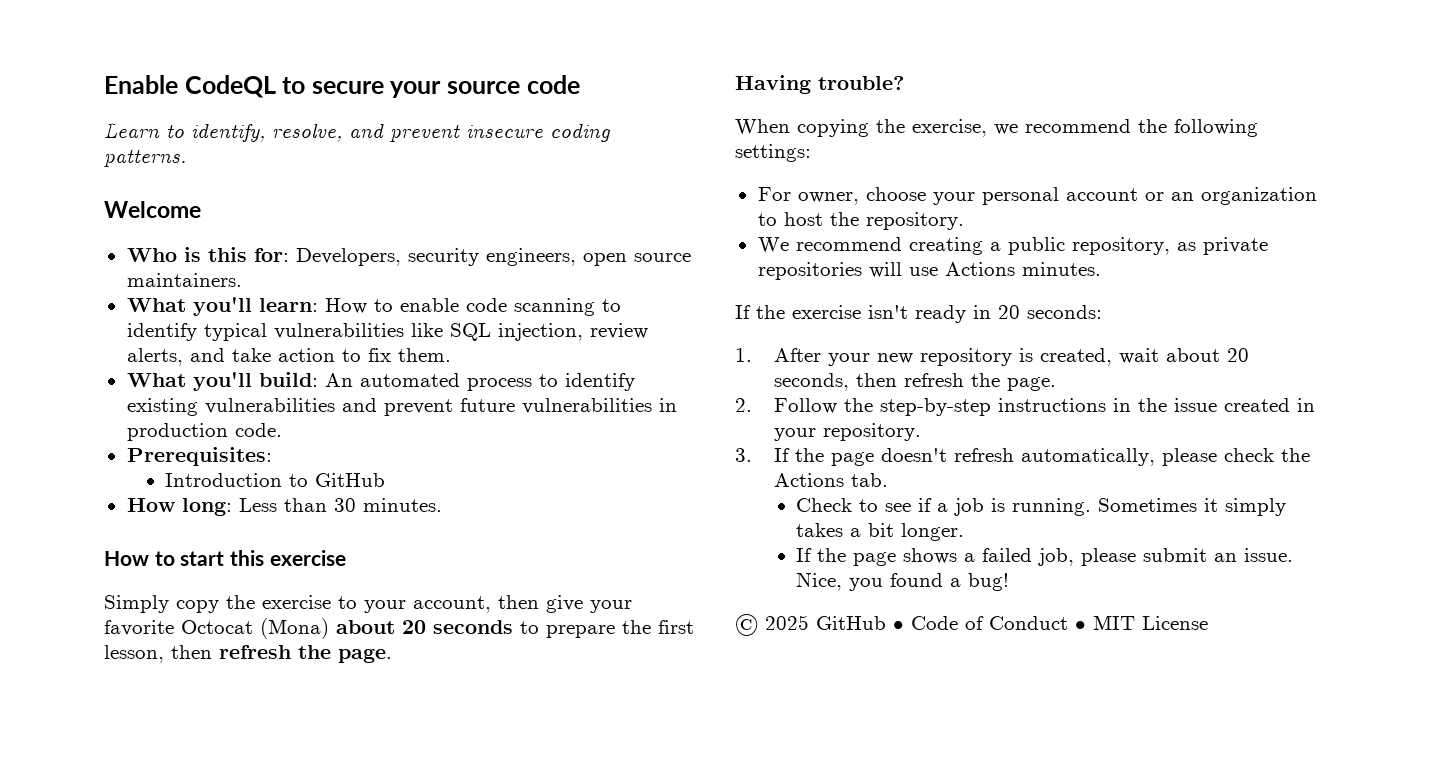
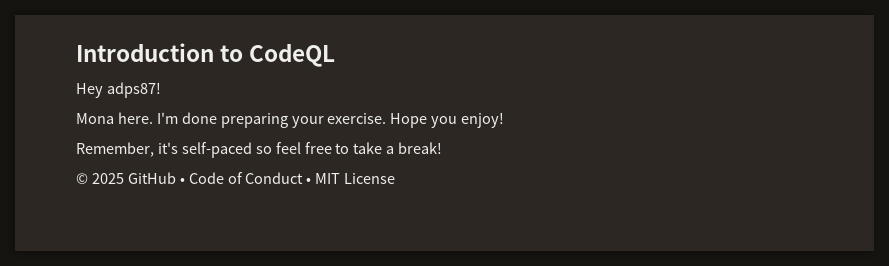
- Enable CodeQL to secure your source code
- Learn to identify, resolve, and prevent insecure coding patterns.
- Welcome
- Who is this for: Developers, security engineers, open source maintainers.
- What you'll learn: How to enable code scanning to identify typical vulnerabilities like SQL injection, review alerts, and take action to fix them.
- What you'll build: An automated process to identify existing vulnerabilities and prevent future vulnerabilities in production code.
- Prerequisites:
- Introduction to GitHub
- How long: Less than 30 minutes.
- How to start this exercise
- Simply copy the exercise to your account, then give your favorite Octocat (Mona) about 20 seconds to prepare the first lesson, then refresh the page.
- Having trouble?
- When copying the exercise, we recommend the following settings:
- For owner, choose your personal account or an organization to host the repository.
- We recommend creating a public repository, as private repositories will use Actions minutes.
- If the exercise isn't ready in 20 seconds:
- 1. After your new repository is created, wait about 20 seconds, then refresh the page.
- 2. Follow the step-by-step instructions in the issue created in your repository.
- 3. If the page doesn't refresh automatically, please check the Actions tab.
- Check to see if a job is running. Sometimes it simply takes a bit longer.
- If the page shows a failed job, please submit an issue. Nice, you found a bug!
+ Introduction to CodeQL
+ Hey adps87!
+ Mona here. I'm done preparing your exercise. Hope you enjoy!
+ Remember, it's self-paced so feel free to take a break!

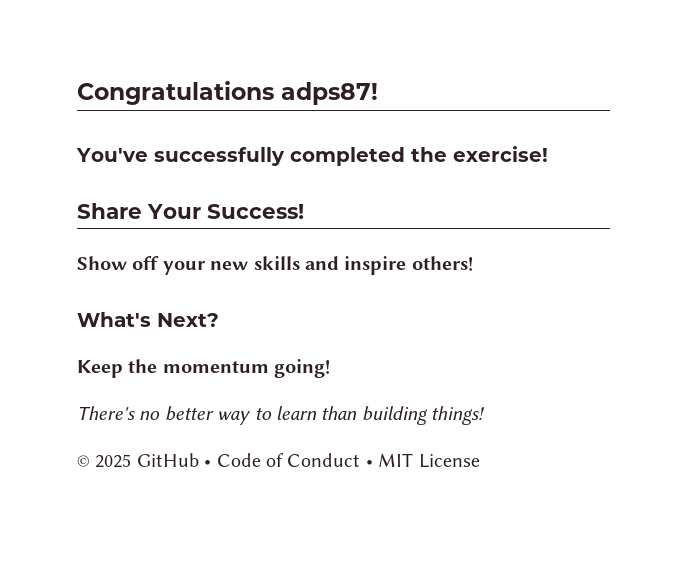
- Introduction to CodeQL
- Hey adps87!
- Mona here. I'm done preparing your exercise. Hope you enjoy!
- Remember, it's self-paced so feel free to take a break!
+ Congratulations adps87!
+ You've successfully completed the exercise!
+ Share Your Success!
+ Show off your new skills and inspire others!
+ What's Next?
+ Keep the momentum going!
+ There's no better way to learn than building things!

